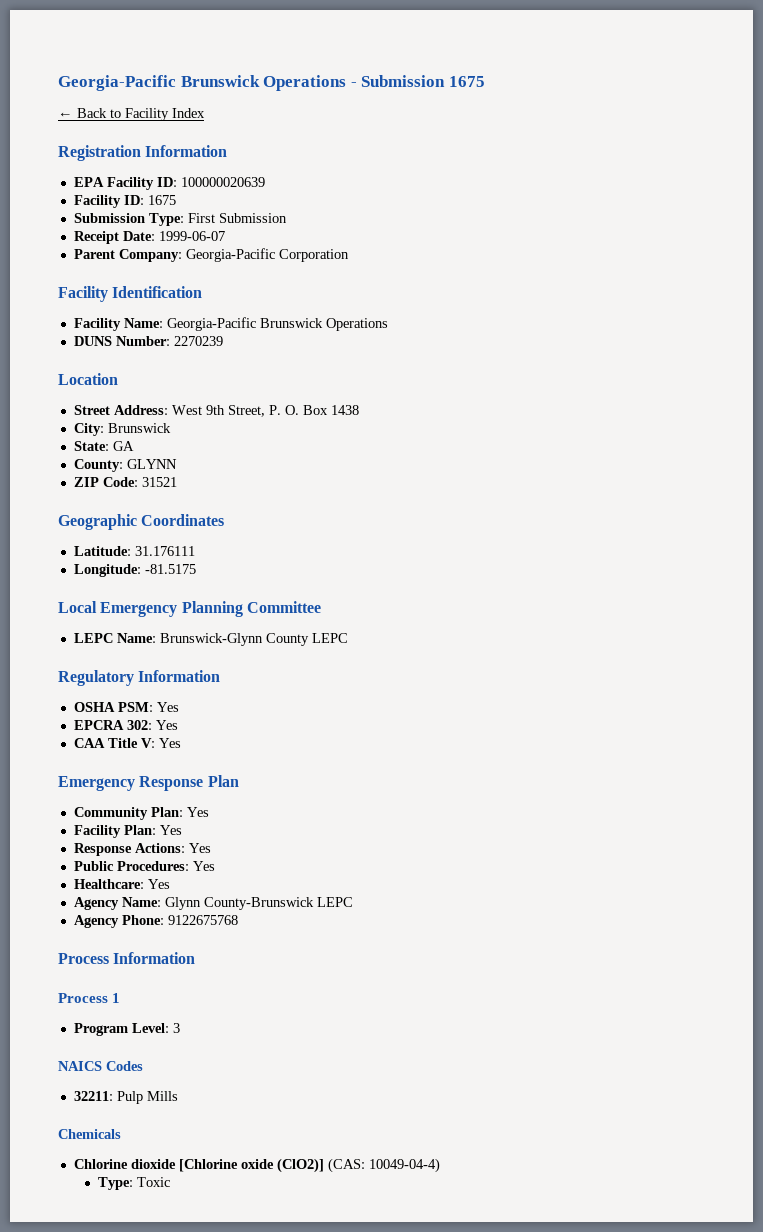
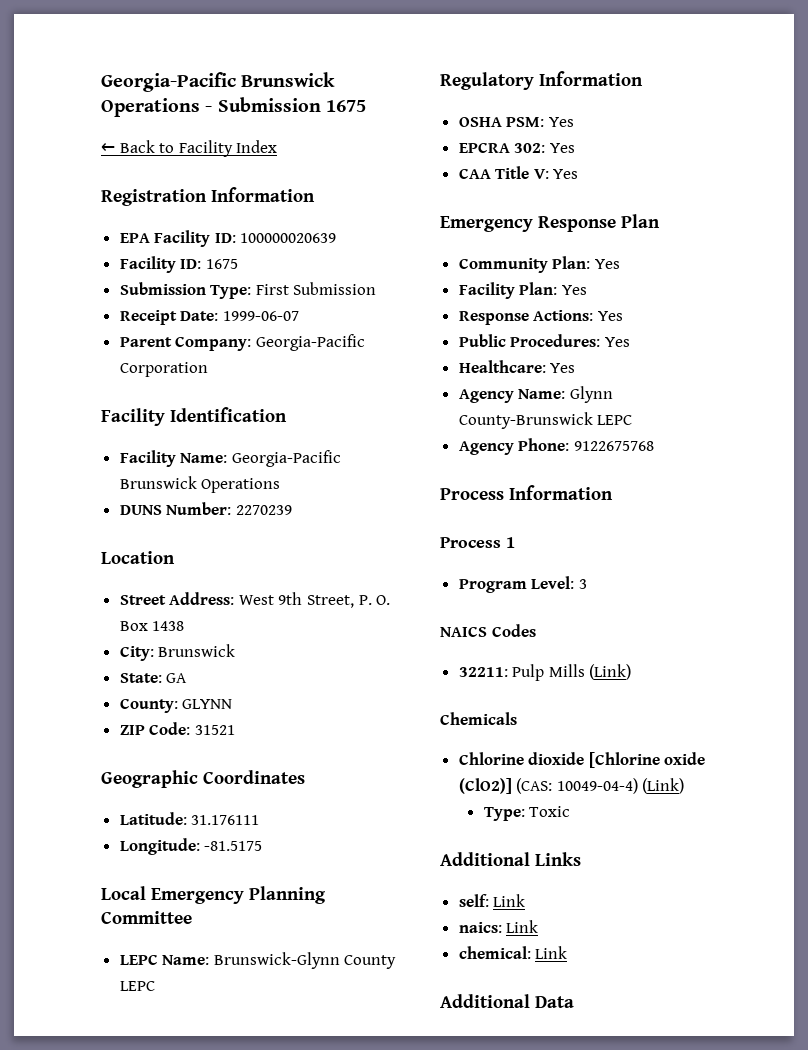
- 32211: Pulp Mills
+ 32211: Pulp Mills (Link)
- Chlorine dioxide [Chlorine oxide (ClO2)] (CAS: 10049-04-4)
+ Chlorine dioxide [Chlorine oxide (ClO2)] (CAS: 10049-04-4) (Link)
+ Additional Links
+ self: Link
+ naics: Link
+ chemical: Link
+ Additional Data

